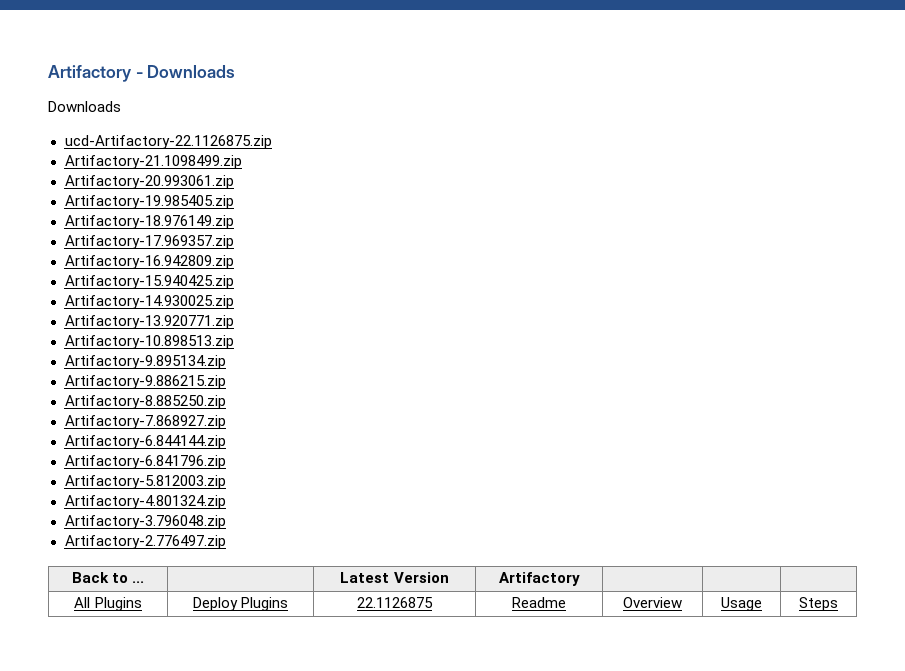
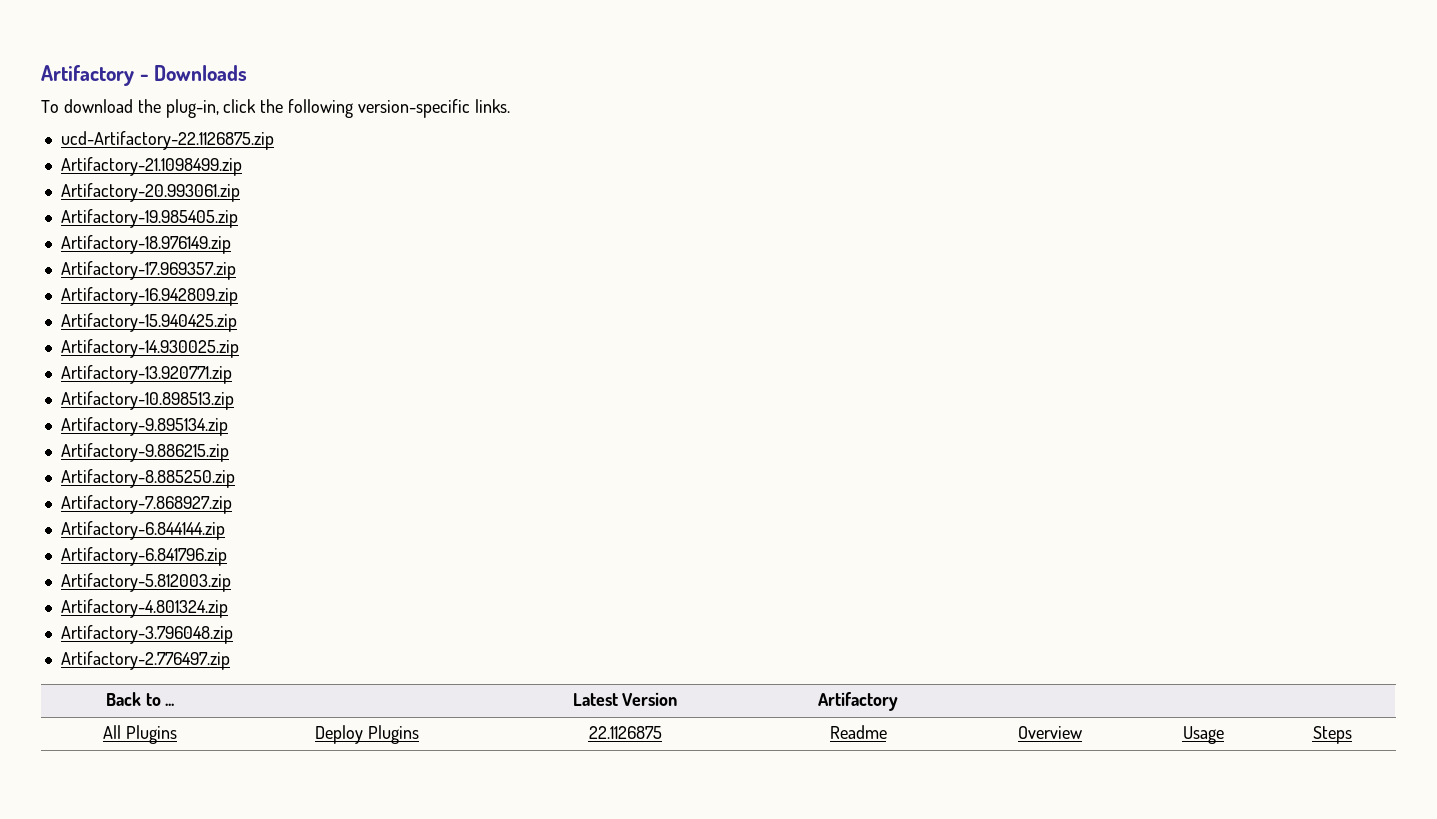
  Artifactory - Downloads
- Downloads
+ To download the plug-in, click the following version-specific links.

